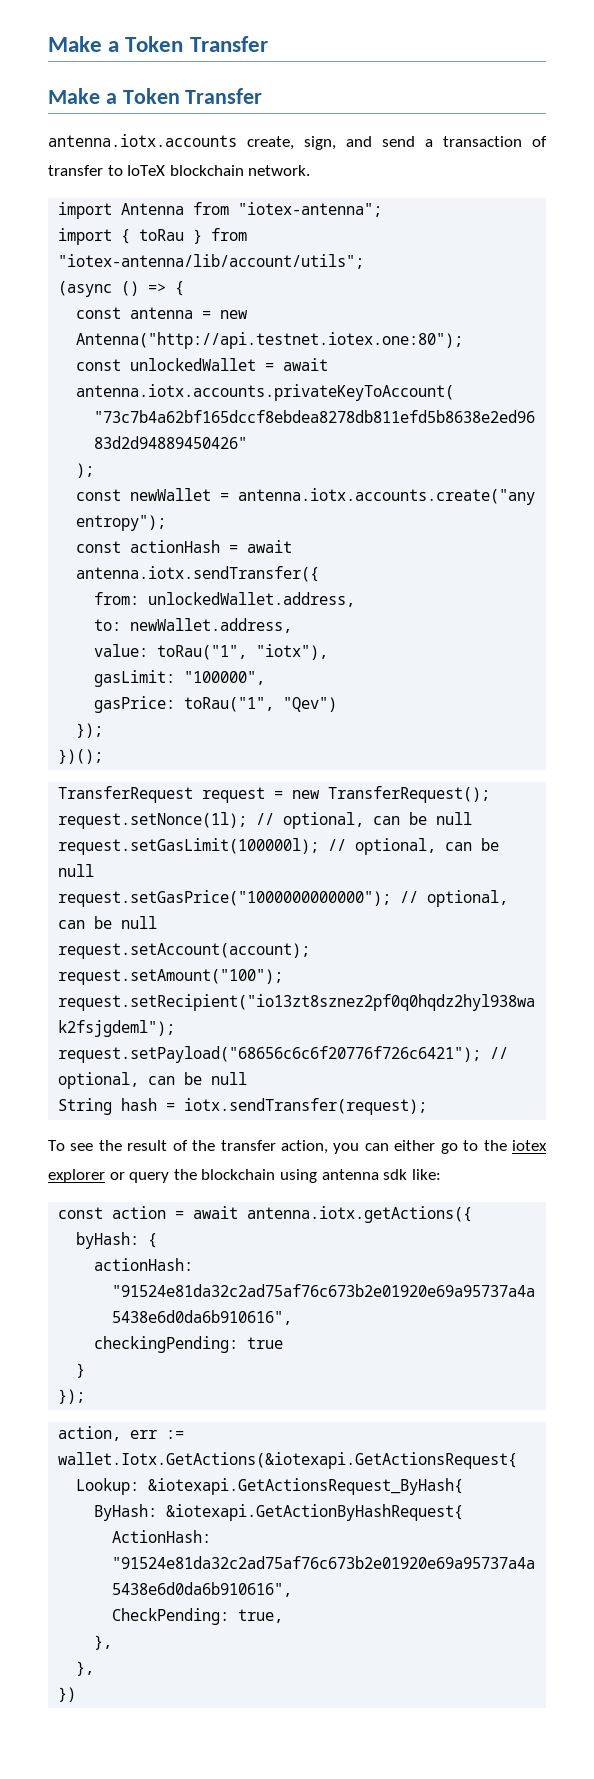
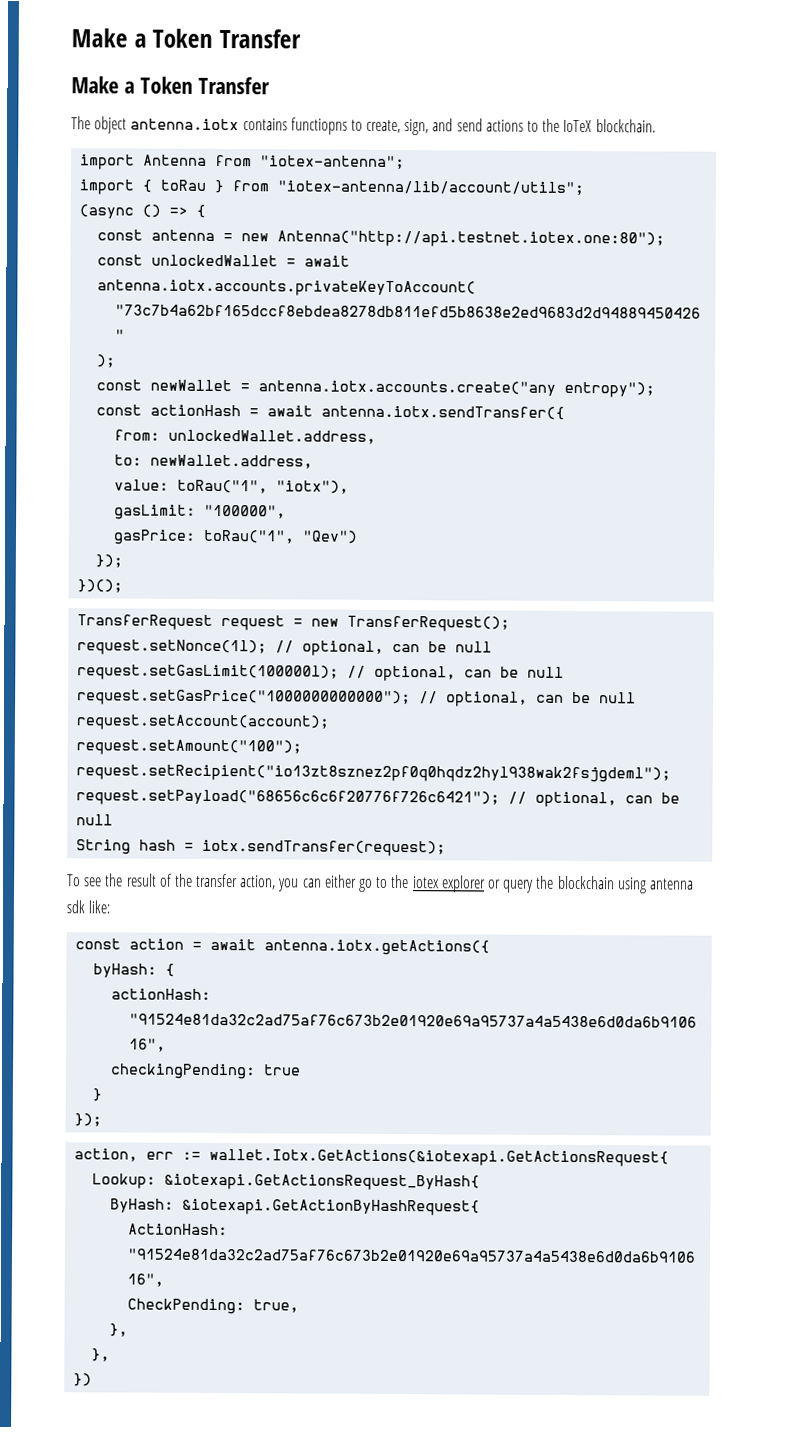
- antenna.iotx.accounts create, sign, and send a transaction of transfer to IoTeX blockchain network.
+ The object antenna.iotx contains functiopns to create, sign, and send actions to the IoTeX blockchain.

